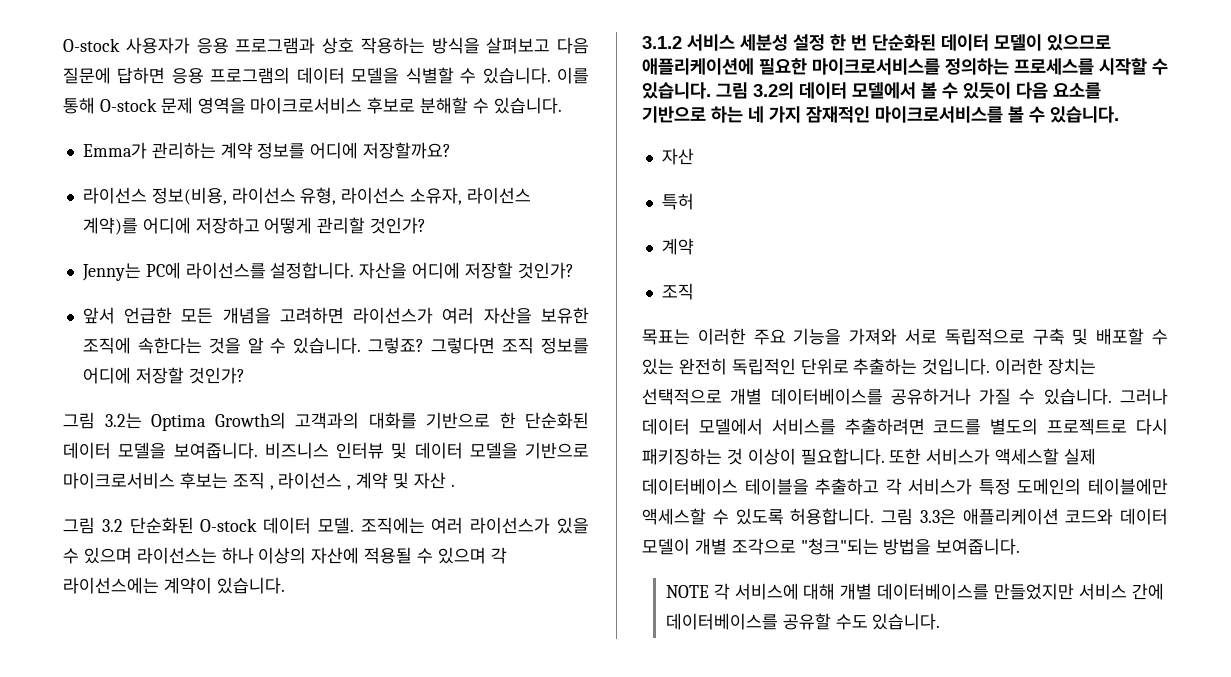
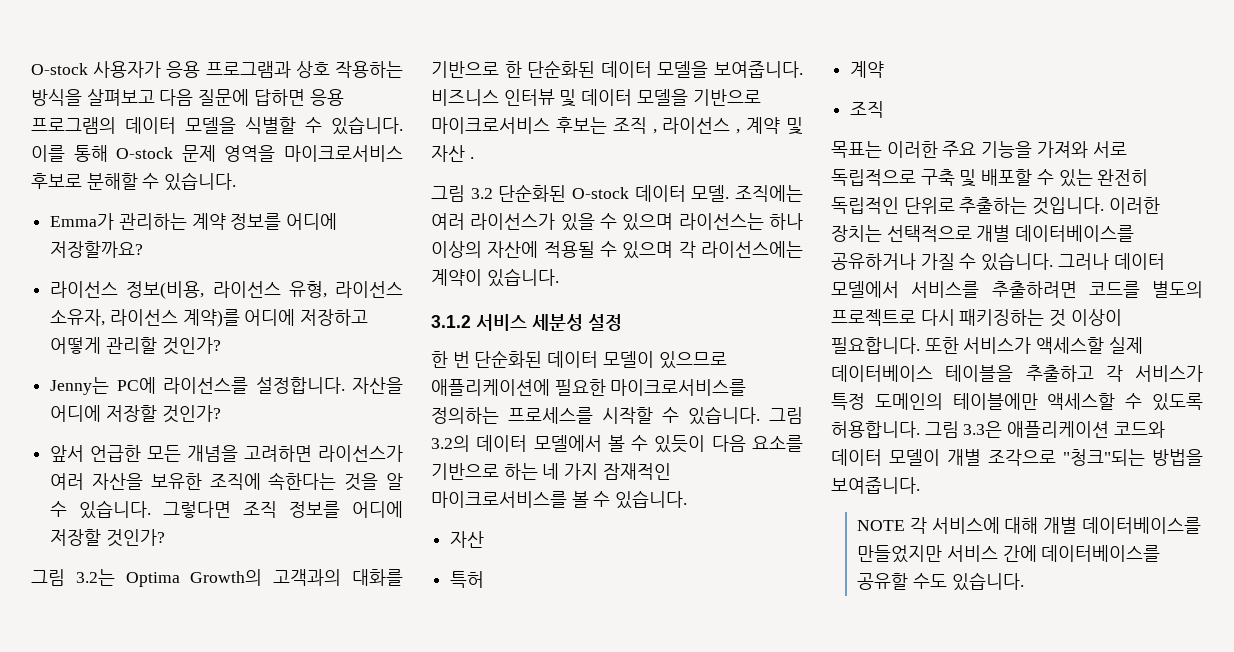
- 그렇죠?
- 3.1.2 서비스 세분성 설정 한 번 단순화된 데이터 모델이 있으므로 애플리케이션에 필요한 마이크로서비스를 정의하는 프로세스를 시작할 수 있습니다.
+ 3.1.2 서비스 세분성 설정
+ 한 번 단순화된 데이터 모델이 있으므로 애플리케이션에 필요한 마이크로서비스를 정의하는 프로세스를 시작할 수 있습니다.

